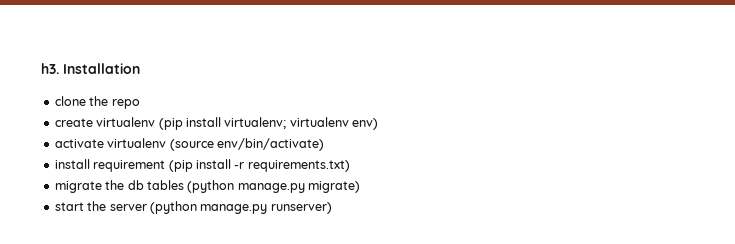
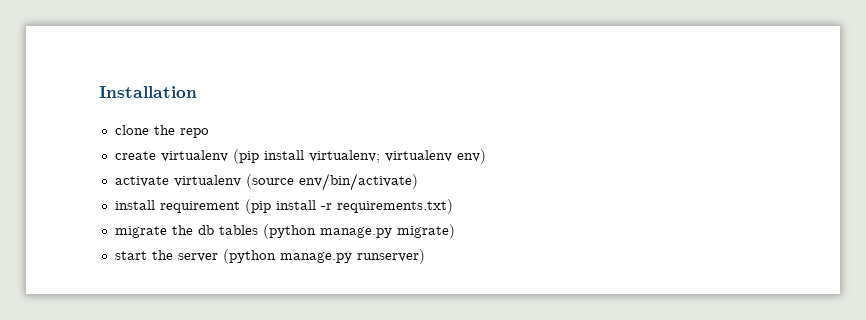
- h3.

